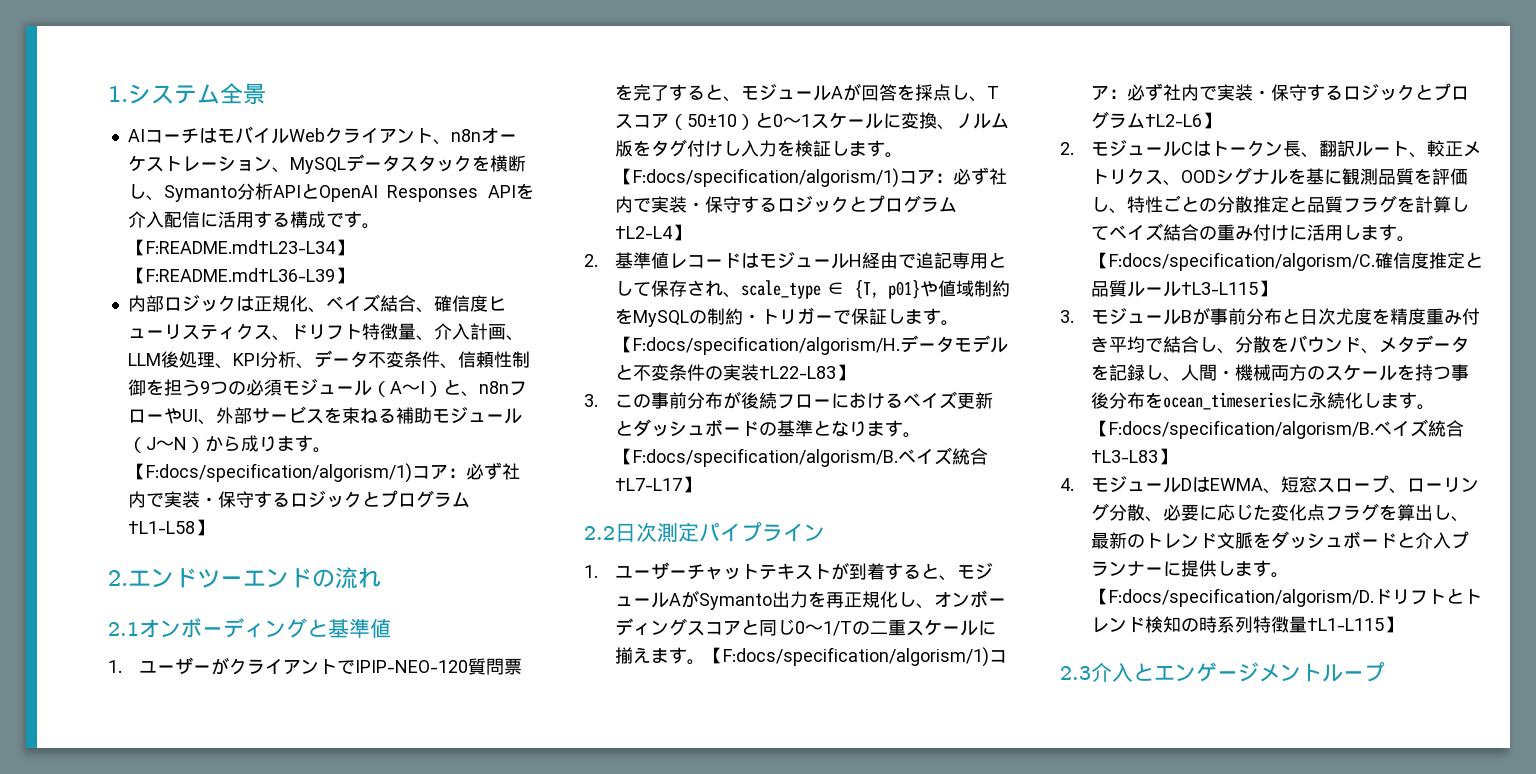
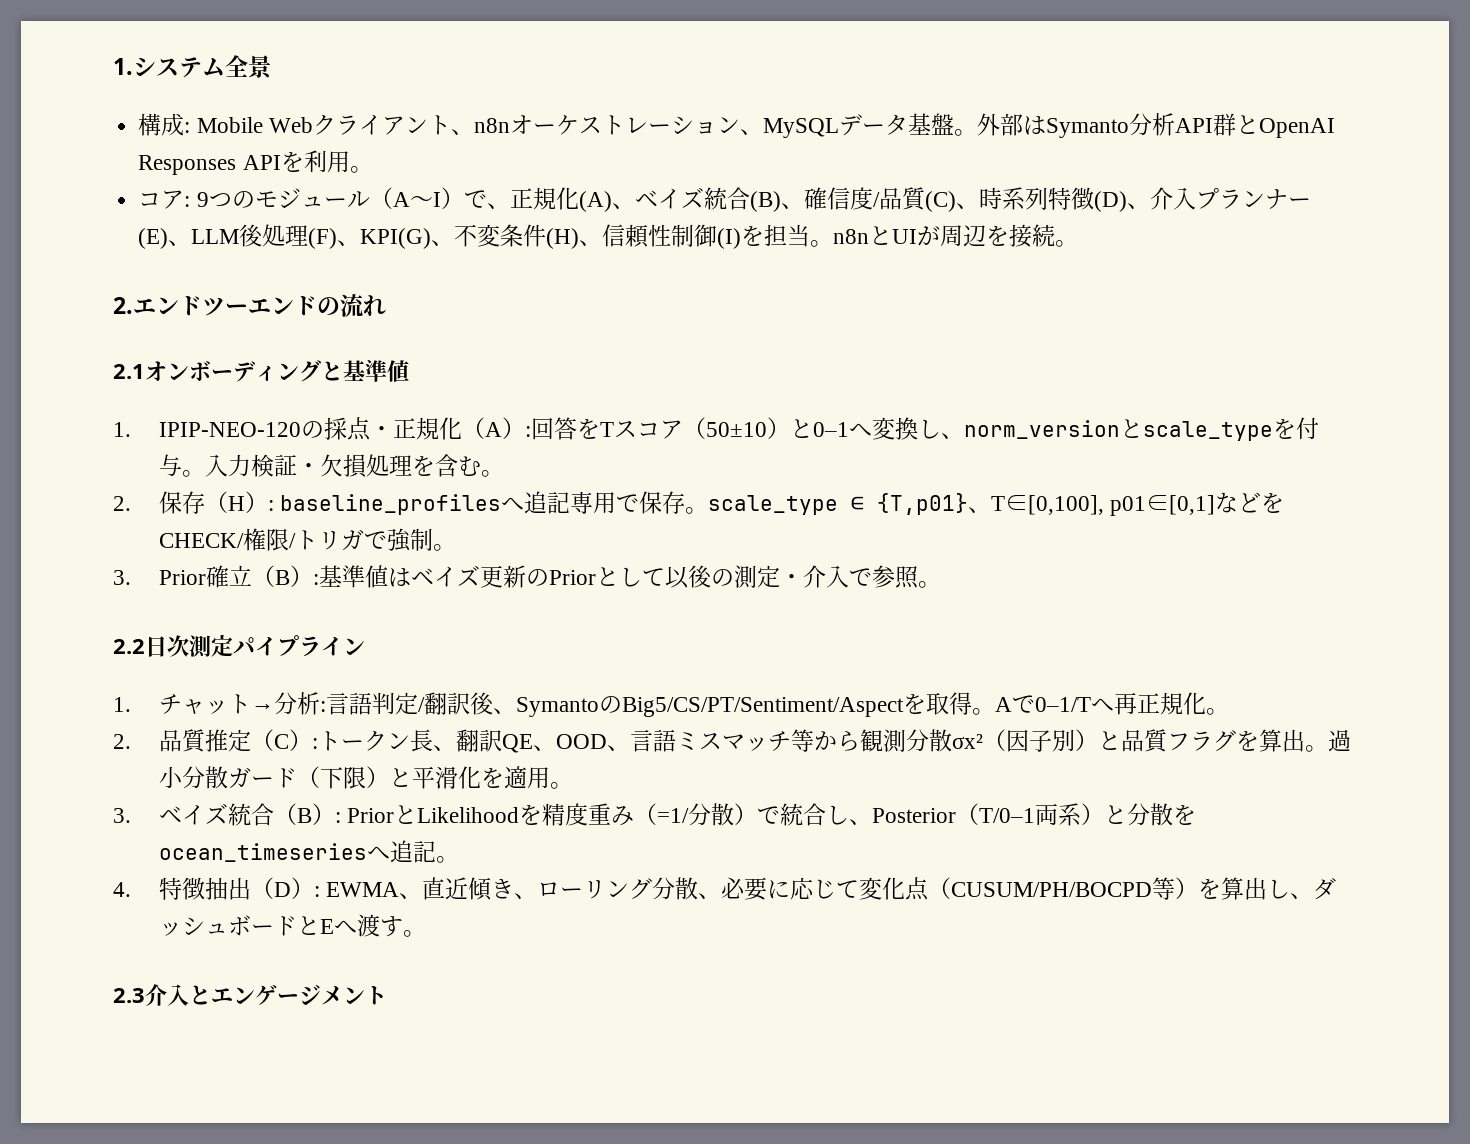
- AIコーチはモバイルWebクライアント、n8nオーケストレーション、MySQLデータスタックを横断し、Symanto分析APIとOpenAI Responses APIを介入配信に活用する構成です。【F:README.md†L23-L34】【F:README.md†L36-L39】
- 内部ロジックは正規化、ベイズ結合、確信度ヒューリスティクス、ドリフト特徴量、介入計画、LLM後処理、KPI分析、データ不変条件、信頼性制御を担う9つの必須モジュール（A〜I）と、n8nフローやUI、外部サービスを束ねる補助モジュール（J〜N）から成ります。【F:docs/specification/algorism/1)コア：必ず社内で実装・保守するロジックとプログラム†L1-L58】
+ 構成: Mobile Webクライアント、n8nオーケストレーション、MySQLデータ基盤。外部はSymanto分析API群とOpenAI Responses APIを利用。
+ コア: 9つのモジュール（A〜I）で、正規化(A)、ベイズ統合(B)、確信度/品質(C)、時系列特徴(D)、介入プランナー(E)、LLM後処理(F)、KPI(G)、不変条件(H)、信頼性制御(I)を担当。n8nとUIが周辺を接続。
- 1.ユーザーがクライアントでIPIP-NEO-120質問票を完了すると、モジュールAが回答を採点し、Tスコア（50±10）と0〜1スケールに変換、ノルム版をタグ付けし入力を検証します。【F:docs/specification/algorism/1)コア：必ず社内で実装・保守するロジックとプログラム†L2-L4】
- 2.基準値レコードはモジュールH経由で追記専用として保存され、scale_type ∈ {T, p01}や値域制約をMySQLの制約・トリガーで保証します。【F:docs/specification/algorism/H.データモデルと不変条件の実装†L22-L83】
- 3.この事前分布が後続フローにおけるベイズ更新とダッシュボードの基準となります。【F:docs/specification/algorism/B.ベイズ統合†L7-L17】
+ 1. IPIP-NEO-120の採点・正規化（A）:回答をTスコア（50±10）と0–1へ変換し、norm_versionとscale_typeを付与。入力検証・欠損処理を含む。
+ 2.保存（H）: baseline_profilesへ追記専用で保存。scale_type ∈ {T,p01}、T∈[0,100], p01∈[0,1]などをCHECK/権限/トリガで強制。
+ 3. Prior確立（B）:基準値はベイズ更新のPriorとして以後の測定・介入で参照。
- 1.ユーザーチャットテキストが到着すると、モジュールAがSymanto出力を再正規化し、オンボーディングスコアと同じ0〜1/Tの二重スケールに揃えます。【F:docs/specification/algorism/1)コア：必ず社内で実装・保守するロジックとプログラム†L2-L6】
- 2.モジュールCはトークン長、翻訳ルート、較正メトリクス、OODシグナルを基に観測品質を評価し、特性ごとの分散推定と品質フラグを計算してベイズ結合の重み付けに活用します。【F:docs/specification/algorism/C.確信度推定と品質ルール†L3-L115】
- 3.モジュールBが事前分布と日次尤度を精度重み付き平均で結合し、分散をバウンド、メタデータを記録し、人間・機械両方のスケールを持つ事後分布をocean_timeseriesに永続化します。【F:docs/specification/algorism/B.ベイズ統合†L3-L83】
- 4.モジュールDはEWMA、短窓スロープ、ローリング分散、必要に応じた変化点フラグを算出し、最新のトレンド文脈をダッシュボードと介入プランナーに提供します。【F:docs/specification/algorism/D.ドリフトとトレンド検知の時系列特徴量†L1-L115】
+ 1.チャット→分析:言語判定/翻訳後、SymantoのBig5/CS/PT/Sentiment/Aspectを取得。Aで0–1/Tへ再正規化。
+ 2.品質推定（C）:トークン長、翻訳QE、OOD、言語ミスマッチ等から観測分散σx²（因子別）と品質フラグを算出。過小分散ガード（下限）と平滑化を適用。
+ 3.ベイズ統合（B）: PriorとLikelihoodを精度重み（=1/分散）で統合し、Posterior（T/0–1両系）と分散をocean_timeseriesへ追記。
+ 4.特徴抽出（D）: EWMA、直近傾き、ローリング分散、必要に応じて変化点（CUSUM/PH/BOCPD等）を算出し、ダッシュボードとEへ渡す。
- 2.3介入とエンゲージメントループ
+ 2.3介入とエンゲージメント

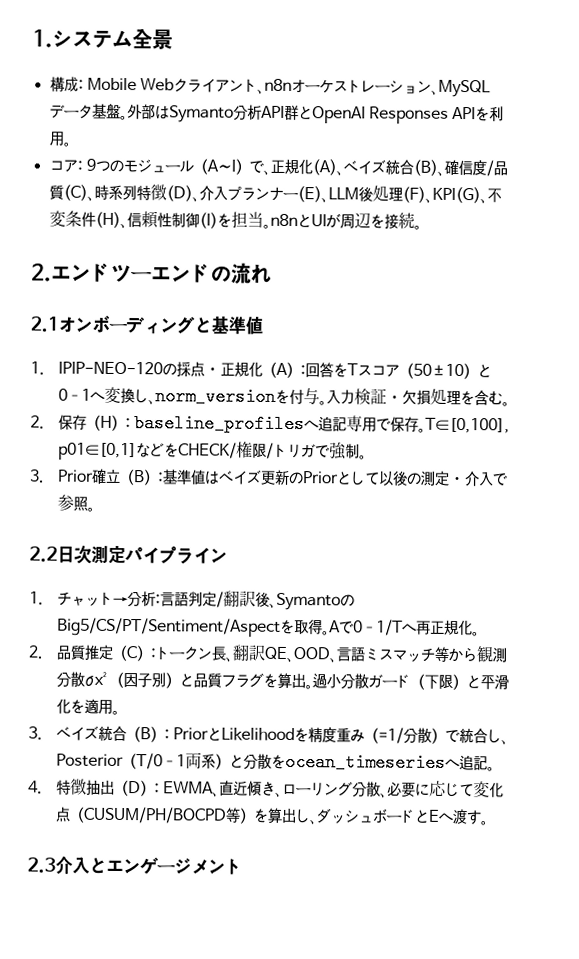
- 1. IPIP-NEO-120の採点・正規化（A）:回答をTスコア（50±10）と0–1へ変換し、norm_versionとscale_typeを付与。
+ 1. IPIP-NEO-120の採点・正規化（A）:回答をTスコア（50±10）と0–1へ変換し、norm_versionを付与。
- 2.保存（H）: baseline_profilesへ追記専用で保存。scale_type ∈ {T,p01}、T∈[0,100], p01∈[0,1]などをCHECK/権限/トリガで強制。
+ 2.保存（H）: baseline_profilesへ追記専用で保存。T∈[0,100], p01∈[0,1]などをCHECK/権限/トリガで強制。

